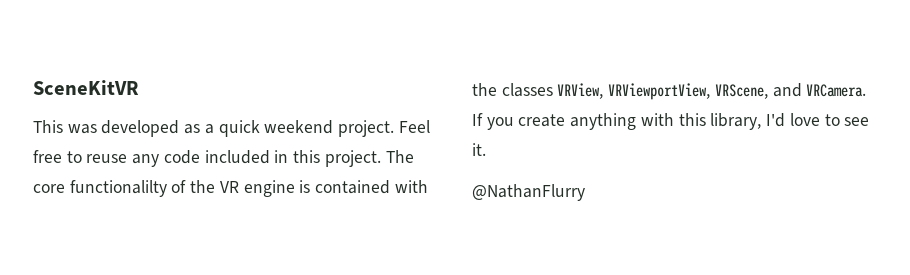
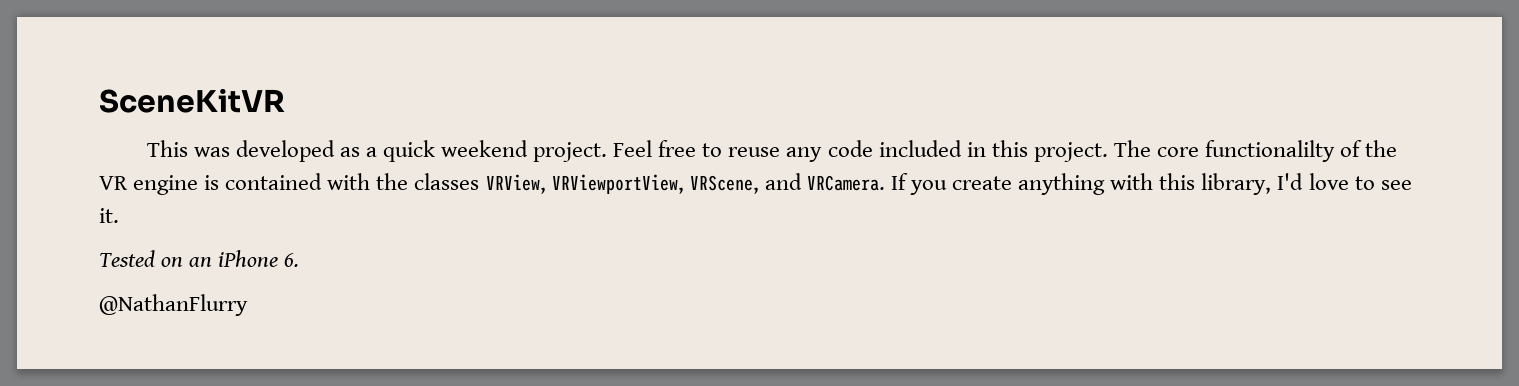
+ Tested on an iPhone 6.

